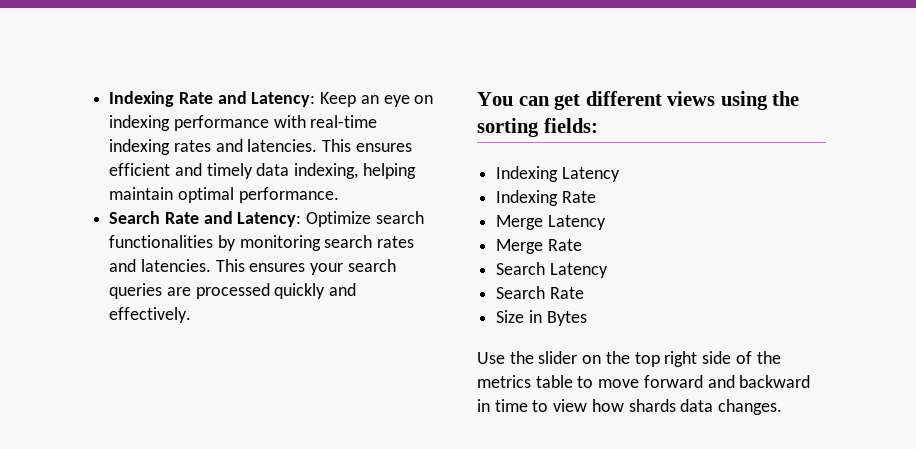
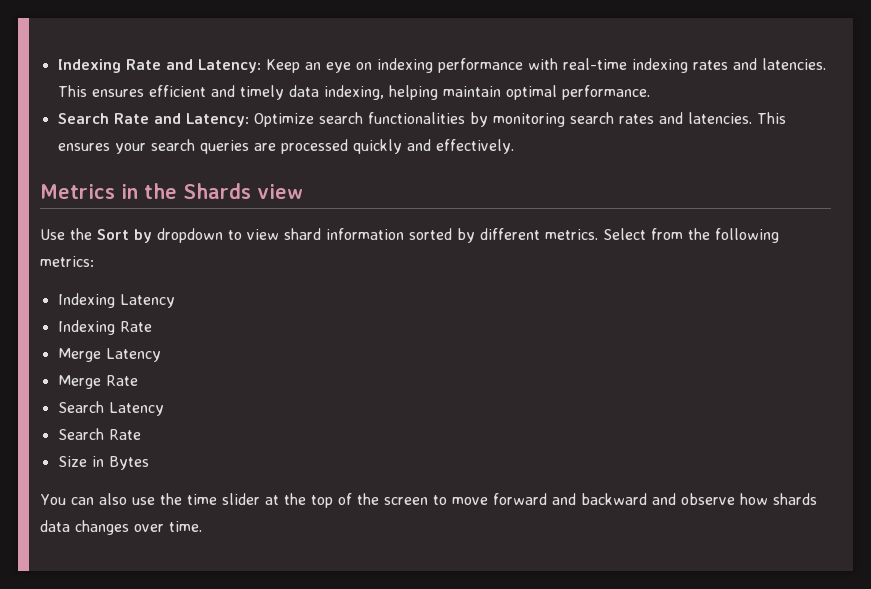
- You can get different views using the sorting fields:
+ Metrics in the Shards view
+ Use the Sort by dropdown to view shard information sorted by different metrics. Select from the following metrics:
- Use the slider on the top right side of the metrics table to move forward and backward in time to view how shards data changes.
+ You can also use the time slider at the top of the screen to move forward and backward and observe how shards data changes over time.

